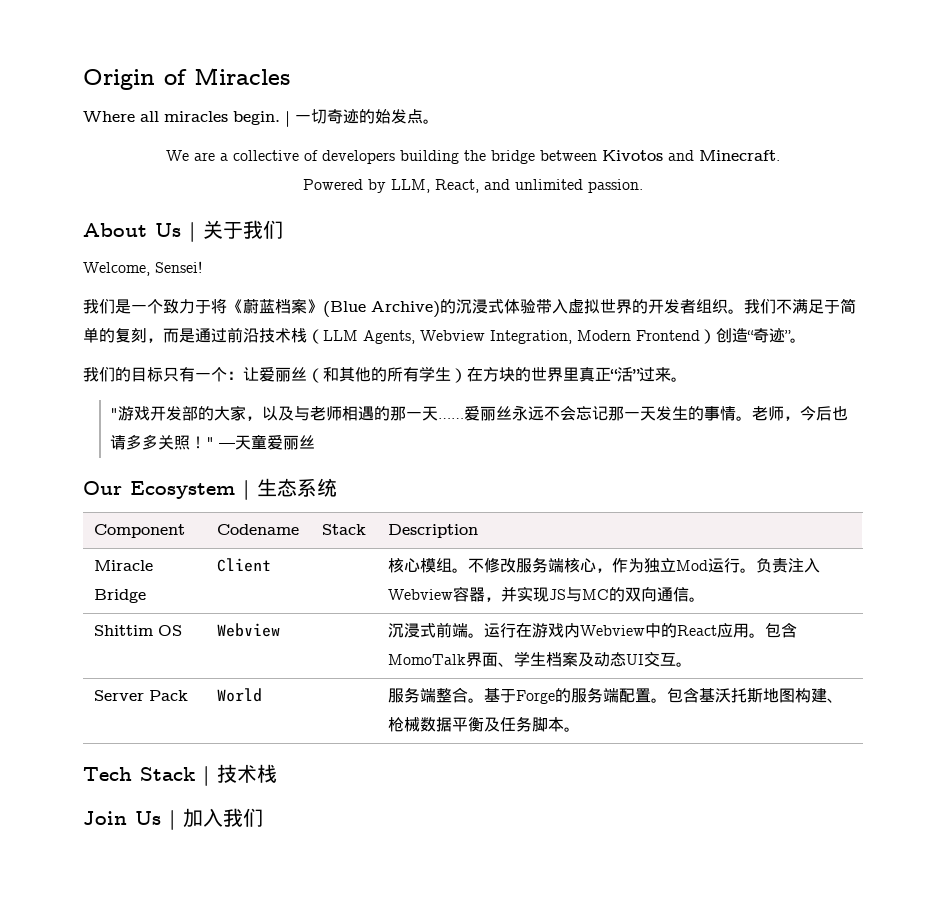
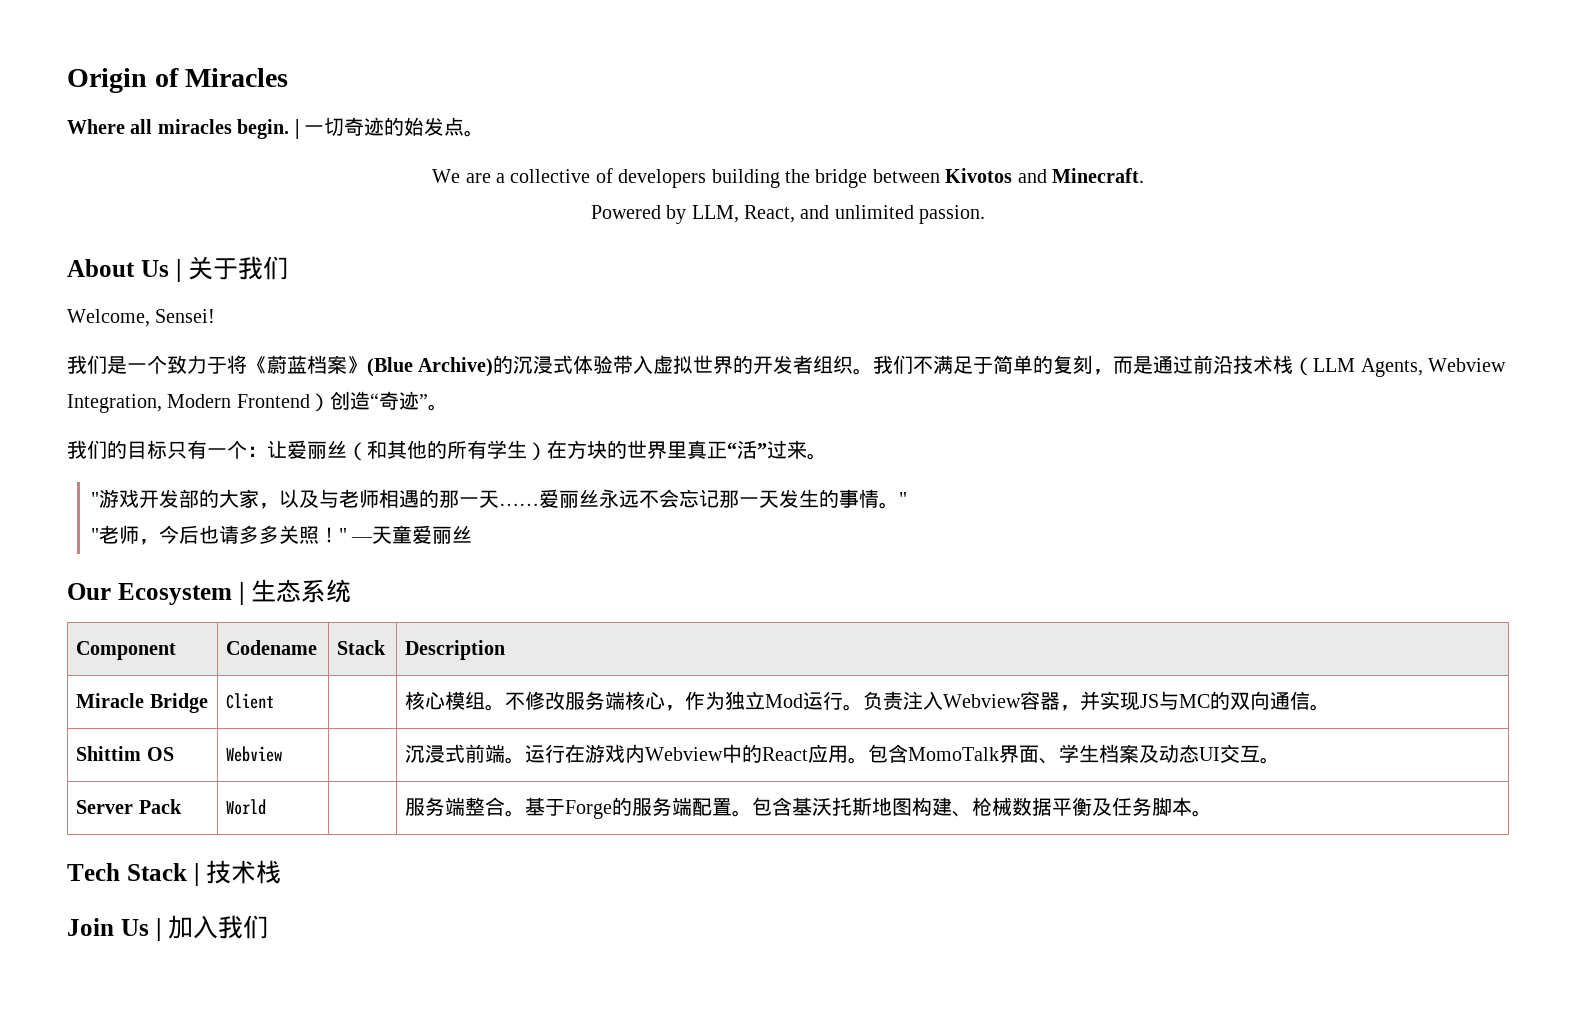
- 爱丽丝永远不会忘记那一天发生的事情。老师，今后也请多多关照！
+ 爱丽丝永远不会忘记那一天发生的事情。"
+ "老师，今后也请多多关照！

